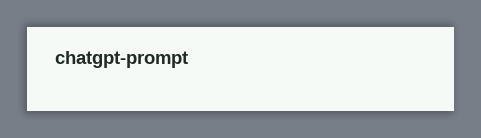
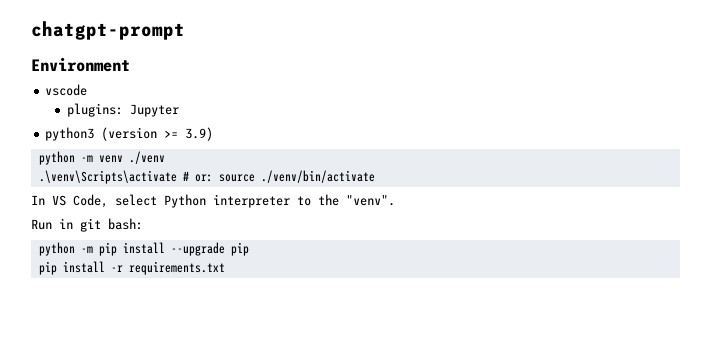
+ Environment
+ vscode
+ plugins: Jupyter
+ python3 (version >= 3.9)
+ python -m venv ./venv
+ .\venv\Scripts\activate # or: source ./venv/bin/activate
+ In VS Code, select Python interpreter to the "venv".
+ Run in git bash:
+ python -m pip install --upgrade pip
+ pip install -r requirements.txt

